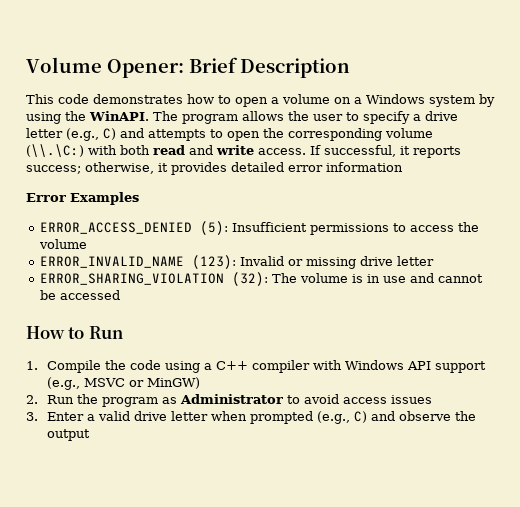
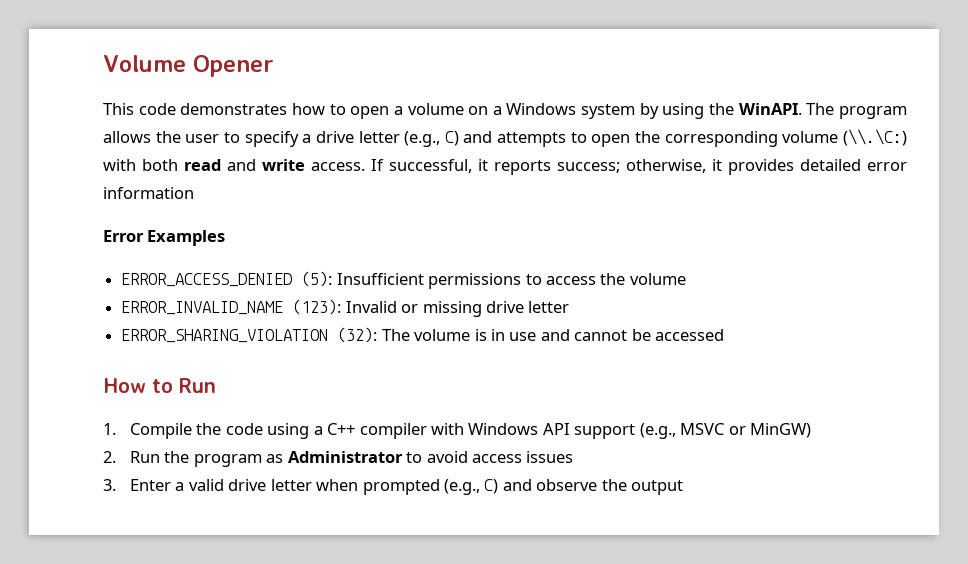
- Volume Opener: Brief Description
+ Volume Opener

